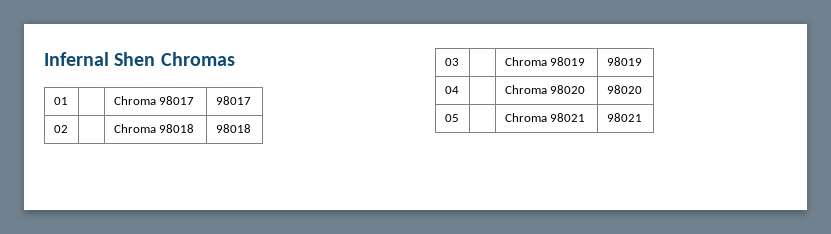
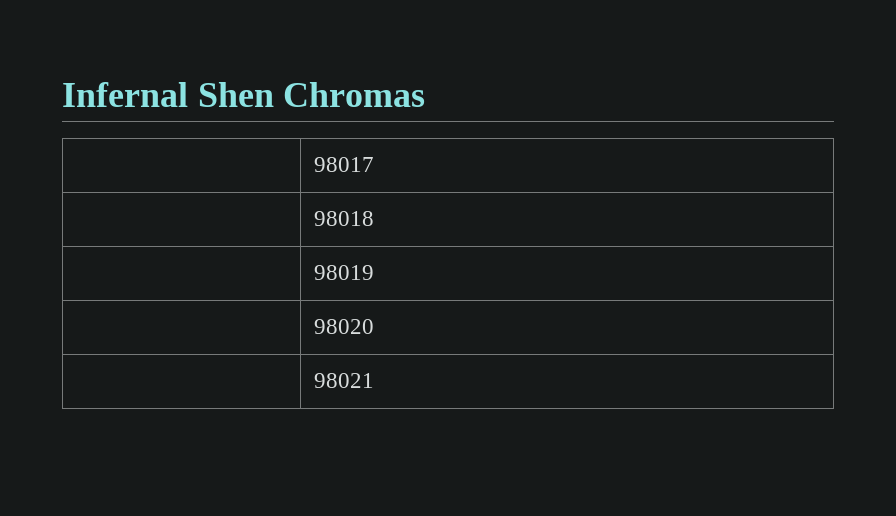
- 01 | | Chroma 98017 | 98017
- 02 | | Chroma 98018 | 98018
- 03 | | Chroma 98019 | 98019
- 04 | | Chroma 98020 | 98020
- 05 | | Chroma 98021 | 98021
+ | 98017
+ | 98018
+ | 98019
+ | 98020
+ | 98021

